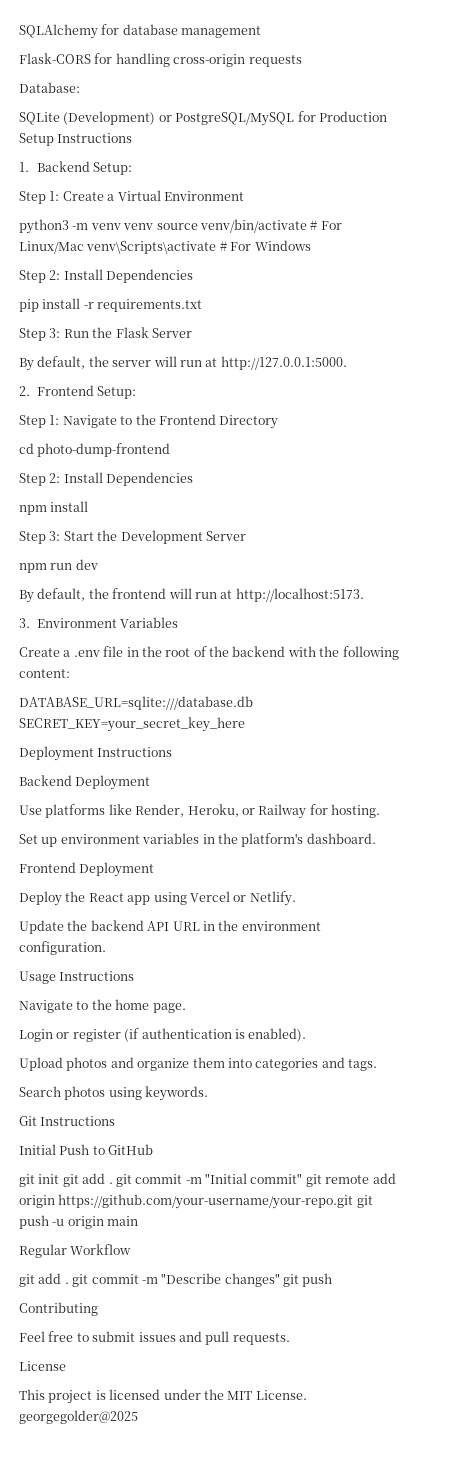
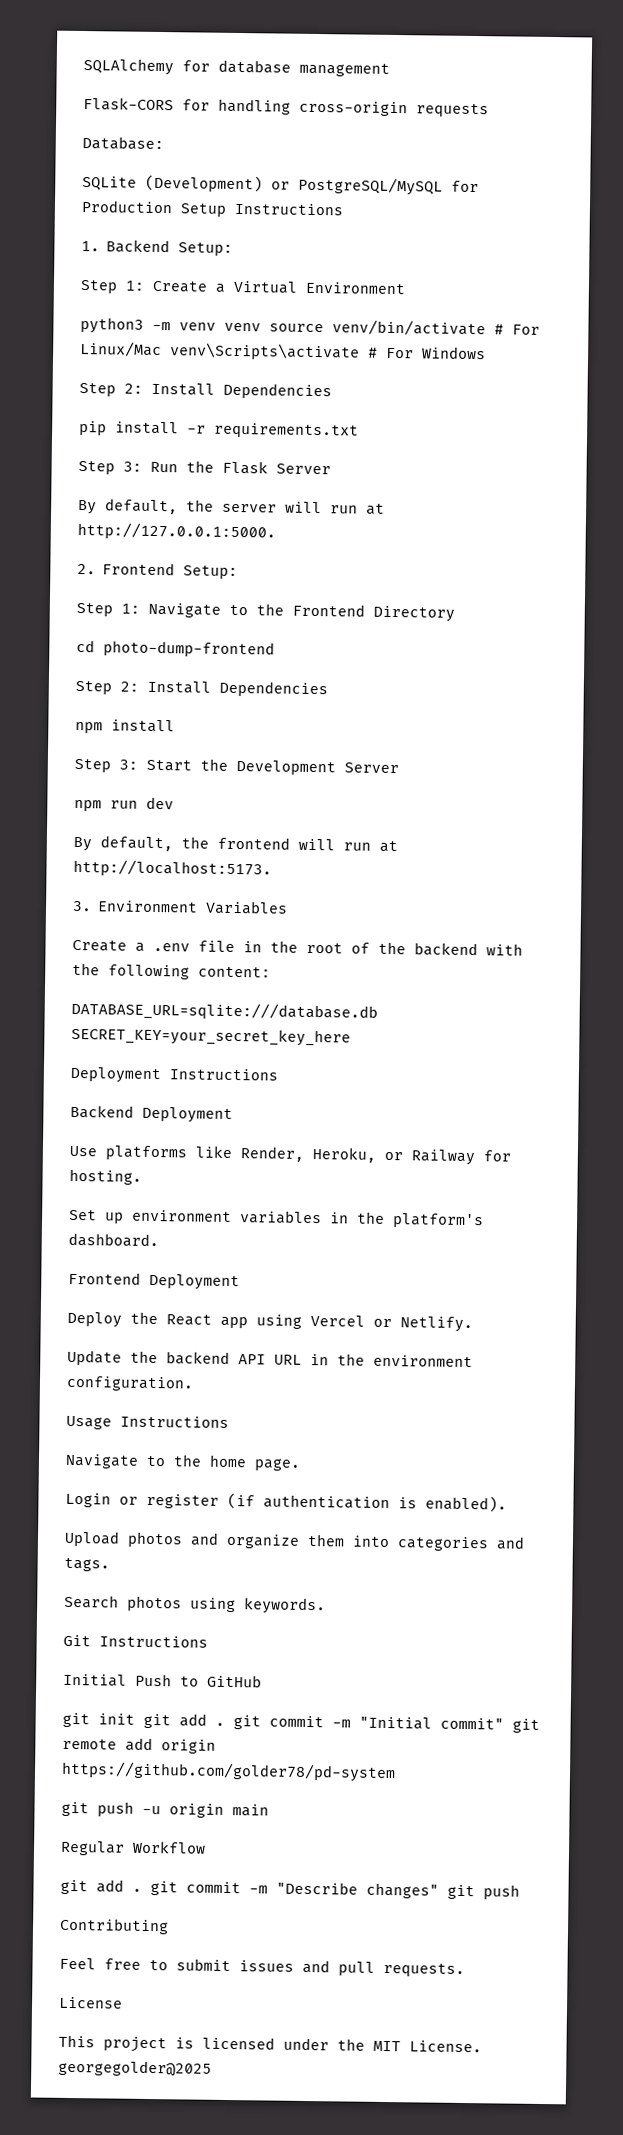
- git init git add . git commit -m "Initial commit" git remote add origin https://github.com/your-username/your-repo.git git push -u origin main
+ git init git add . git commit -m "Initial commit" git remote add origin https://github.com/golder78/pd-system
+ git push -u origin main

